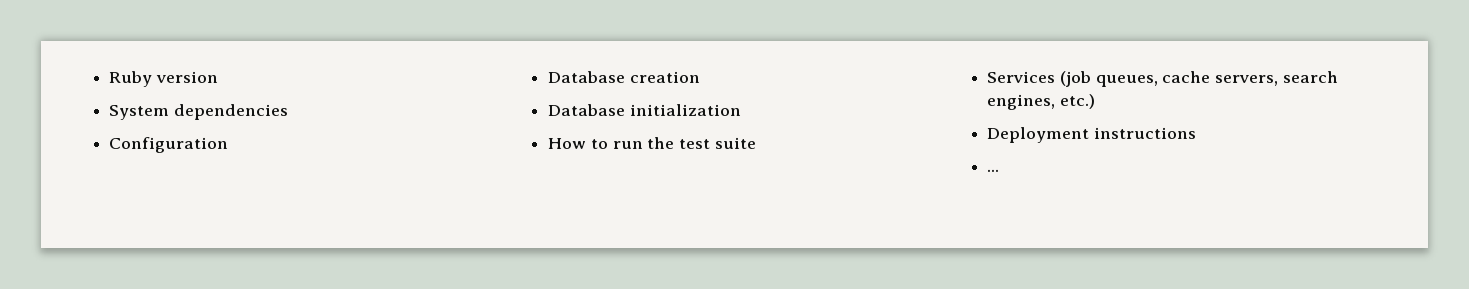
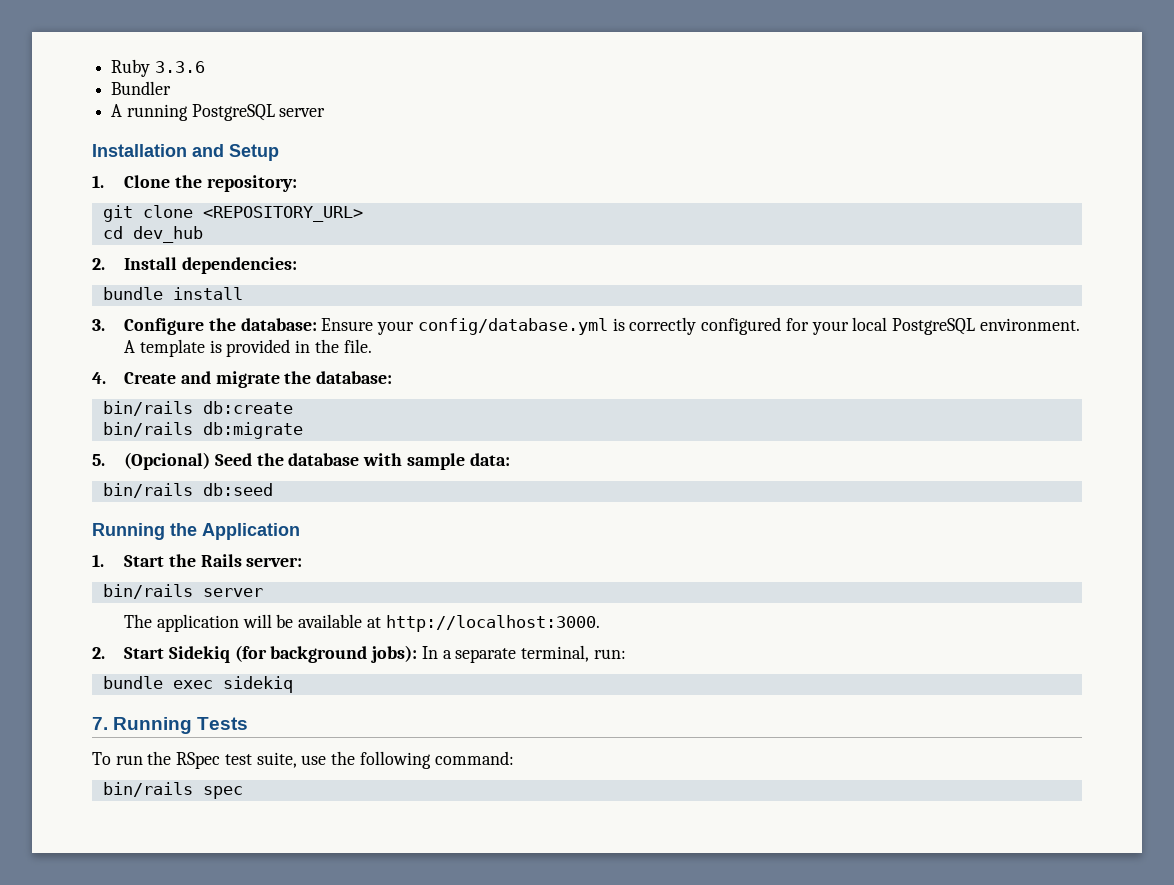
- Ruby version
- System dependencies
- Configuration
- Database creation
- Database initialization
- How to run the test suite
- Services (job queues, cache servers, search engines, etc.)
- Deployment instructions
- ...
+ Ruby 3.3.6
+ Bundler
+ A running PostgreSQL server
+ Installation and Setup
+ 1. Clone the repository:
+ git clone <REPOSITORY_URL>
+ cd dev_hub
+ 2. Install dependencies:
+ bundle install
+ 3. Configure the database: Ensure your config/database.yml is correctly configured for your local PostgreSQL environment. A template is provided in the file.
+ 4. Create and migrate the database:
+ bin/rails db:create
+ bin/rails db:migrate
+ 5. (Opcional) Seed the database with sample data:
+ bin/rails db:seed
+ Running the Application
+ 1. Start the Rails server:
+ bin/rails server
+ The application will be available at http://localhost:3000.
+ 2. Start Sidekiq (for background jobs): In a separate terminal, run:
+ bundle exec sidekiq
+ 7. Running Tests
+ To run the RSpec test suite, use the following command:
+ bin/rails spec

